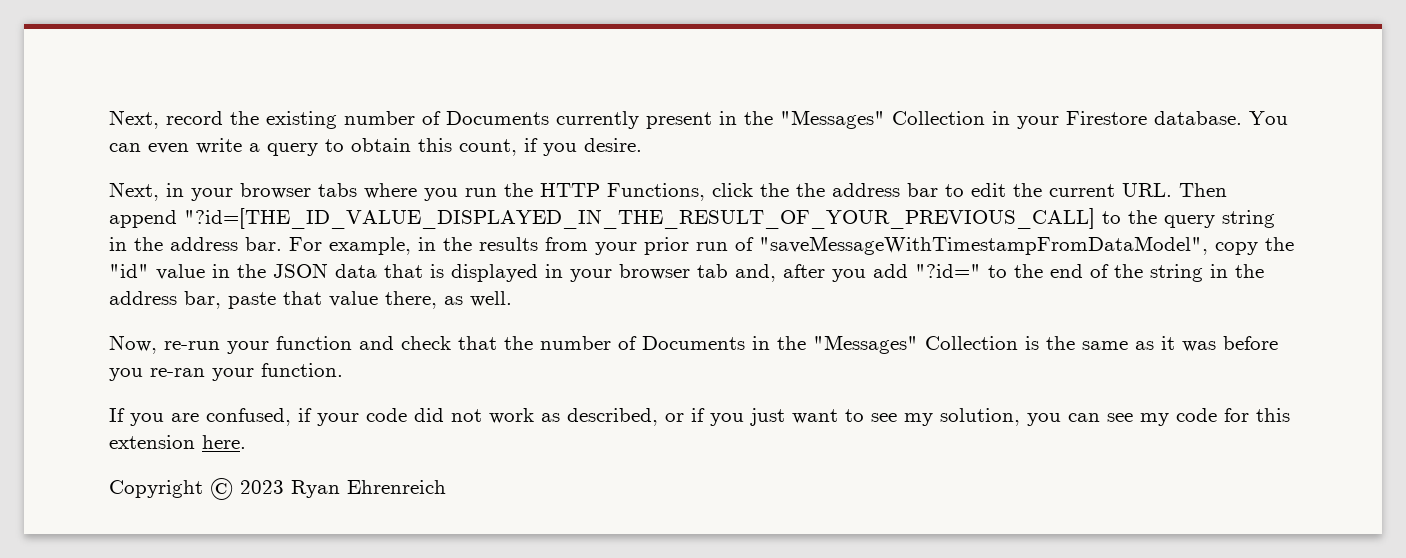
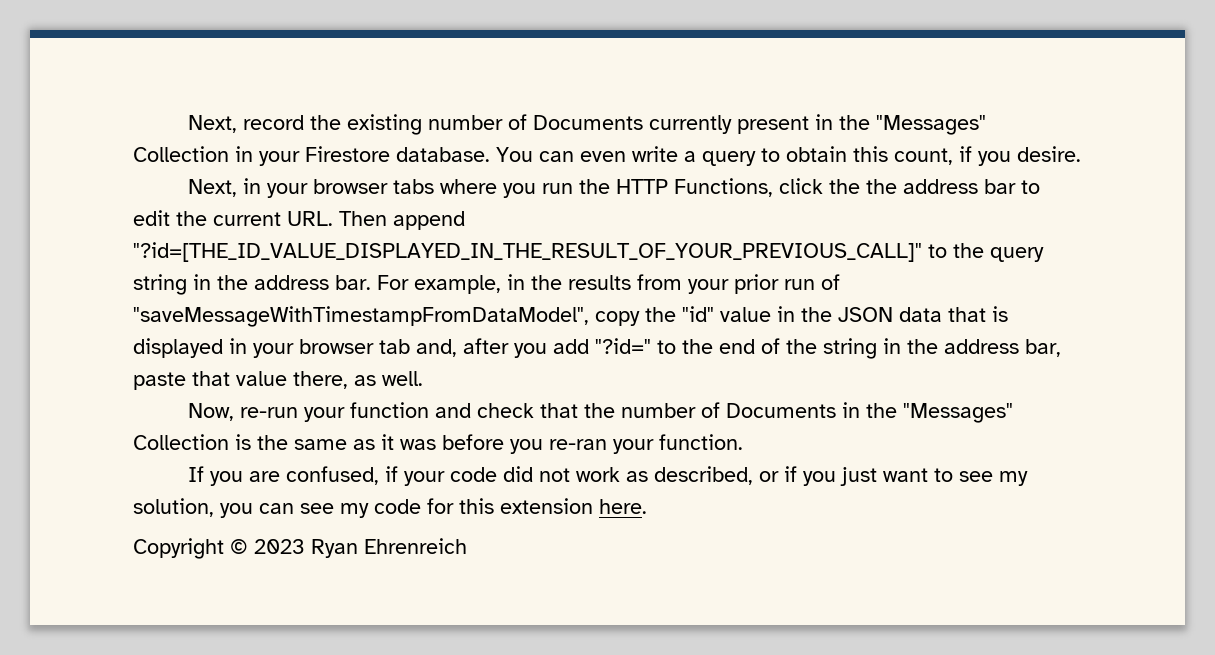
- Next, in your browser tabs where you run the HTTP Functions, click the the address bar to edit the current URL. Then append "?id=[THE_ID_VALUE_DISPLAYED_IN_THE_RESULT_OF_YOUR_PREVIOUS_CALL] to the query string in the address bar.
+ Next, in your browser tabs where you run the HTTP Functions, click the the address bar to edit the current URL. Then append "?id=[THE_ID_VALUE_DISPLAYED_IN_THE_RESULT_OF_YOUR_PREVIOUS_CALL]" to the query string in the address bar.

